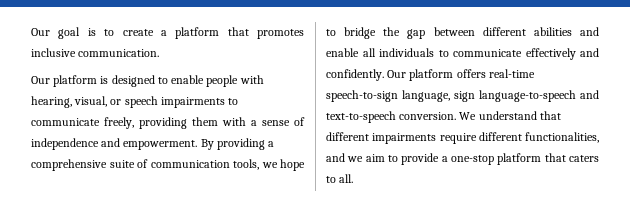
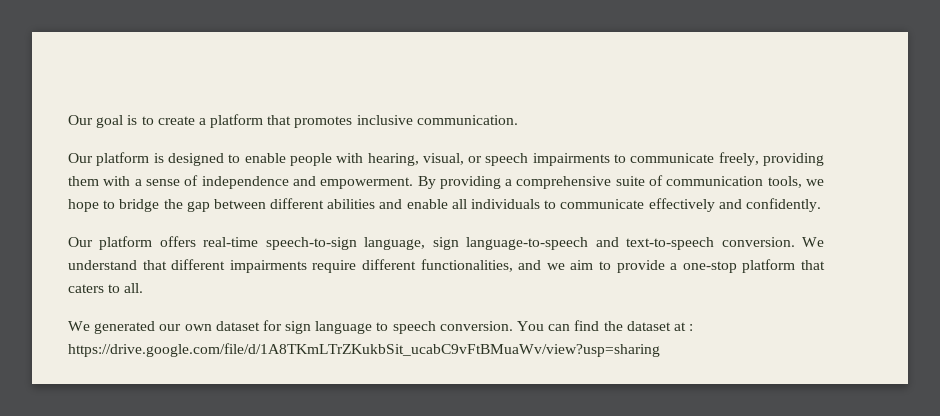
- By providing a comprehensive suite of communication tools, we hope to bridge the gap between different abilities and enable all individuals to communicate effectively and confidently. Our platform offers real-time speech-to-sign language, sign language-to-speech and text-to-speech conversion.
+ By providing a comprehensive suite of communication tools, we hope to bridge the gap between different abilities and enable all individuals to communicate effectively and confidently.
+ Our platform offers real-time speech-to-sign language, sign language-to-speech and text-to-speech conversion.
+ We generated our own dataset for sign language to speech conversion. You can find the dataset at : https://drive.google.com/file/d/1A8TKmLTrZKukbSit_ucabC9vFtBMuaWv/view?usp=sharing

